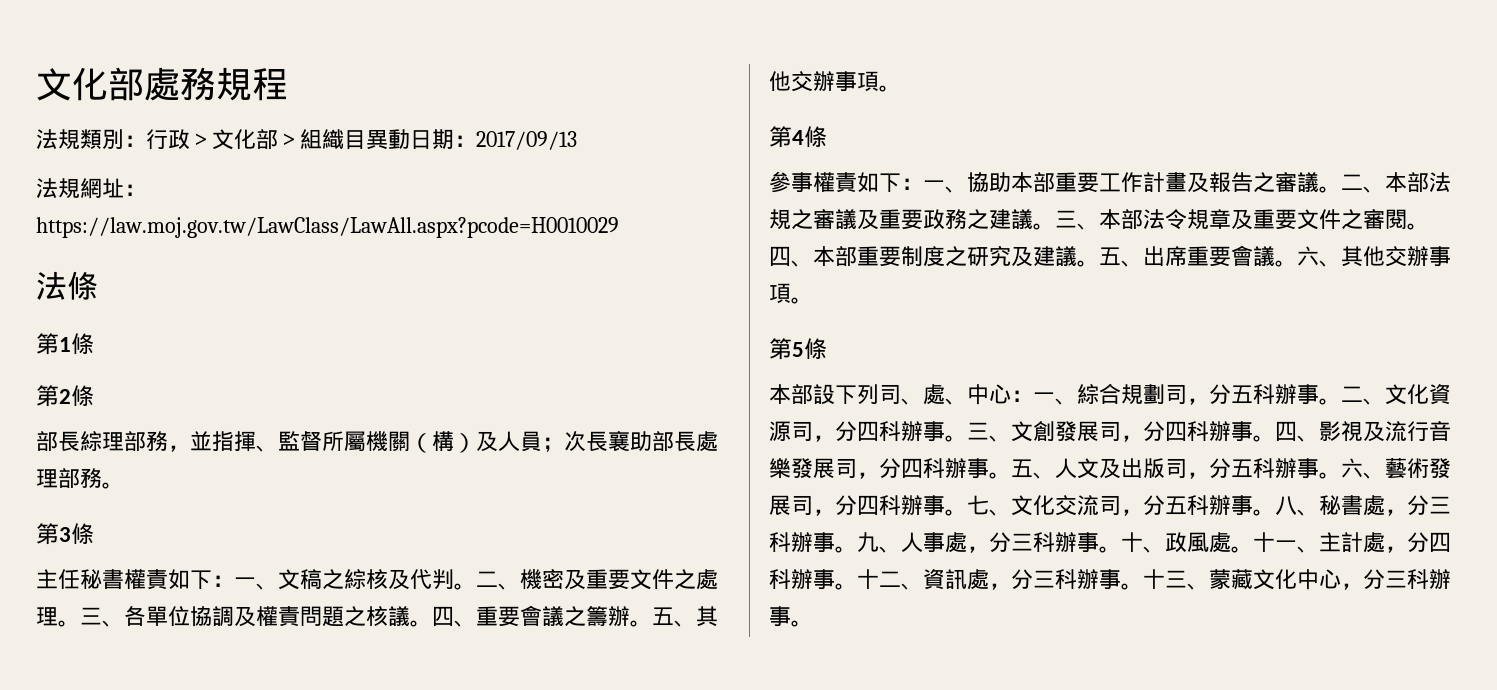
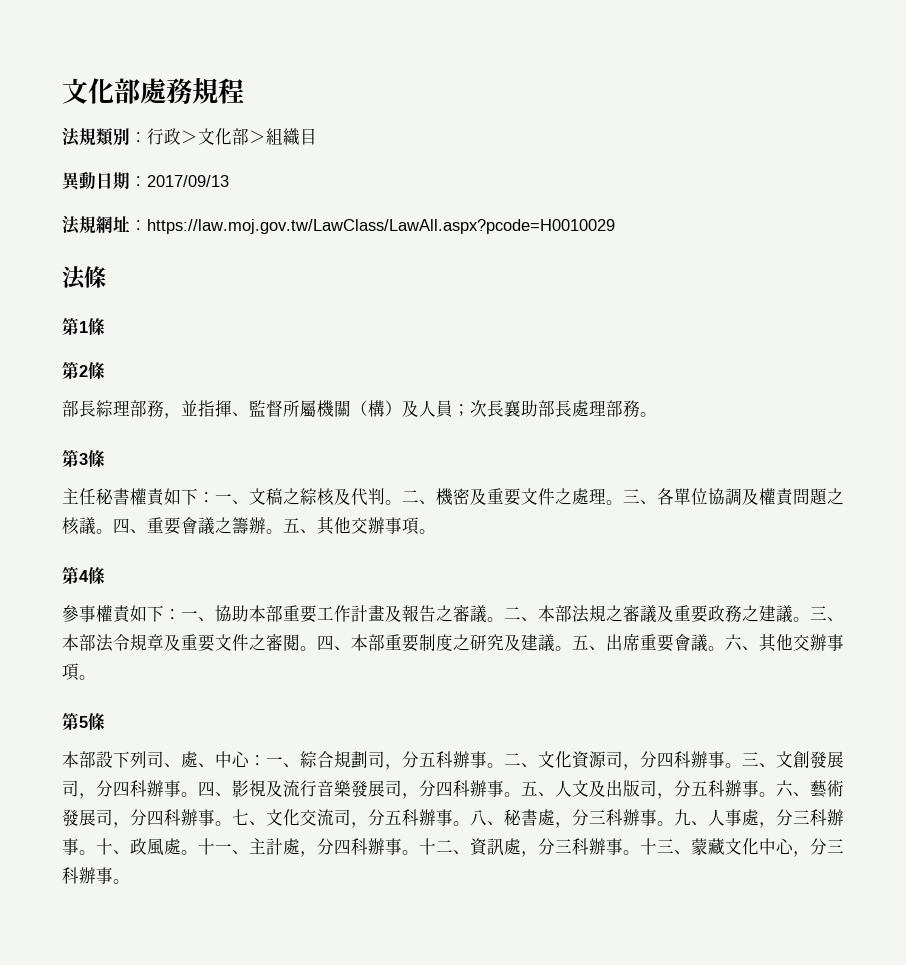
- 法規類別：行政＞文化部＞組織目異動日期：2017/09/13
+ 法規類別：行政＞文化部＞組織目
+ 異動日期：2017/09/13

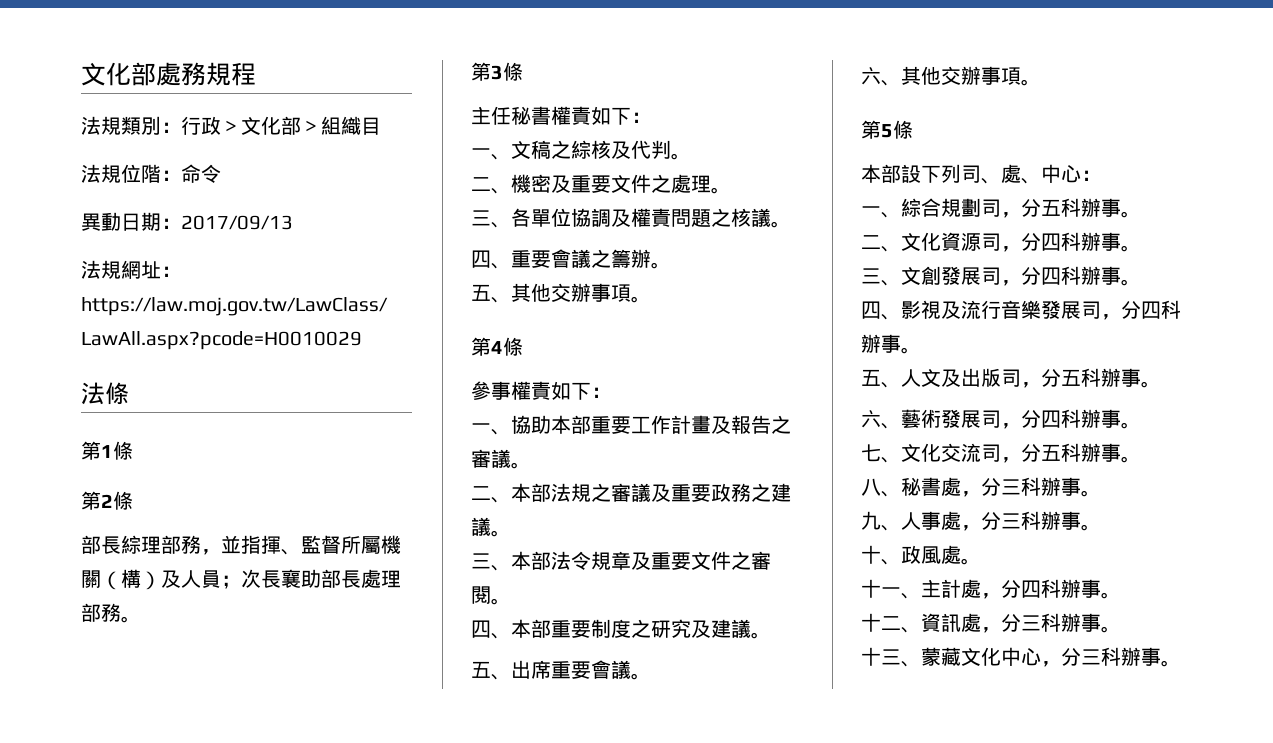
+ 法規位階：命令
- 主任秘書權責如下：一、文稿之綜核及代判。二、機密及重要文件之處理。三、各單位協調及權責問題之核議。四、重要會議之籌辦。五、其他交辦事項。
+ 主任秘書權責如下：
+ 一、文稿之綜核及代判。
+ 二、機密及重要文件之處理。
+ 三、各單位協調及權責問題之核議。
+ 四、重要會議之籌辦。
+ 五、其他交辦事項。
- 參事權責如下：一、協助本部重要工作計畫及報告之審議。二、本部法規之審議及重要政務之建議。三、本部法令規章及重要文件之審閱。四、本部重要制度之研究及建議。五、出席重要會議。六、其他交辦事項。
+ 參事權責如下：
+ 一、協助本部重要工作計畫及報告之審議。
+ 二、本部法規之審議及重要政務之建議。
+ 三、本部法令規章及重要文件之審閱。
+ 四、本部重要制度之研究及建議。
+ 五、出席重要會議。
+ 六、其他交辦事項。
- 本部設下列司、處、中心：一、綜合規劃司，分五科辦事。二、文化資源司，分四科辦事。三、文創發展司，分四科辦事。四、影視及流行音樂發展司，分四科辦事。五、人文及出版司，分五科辦事。六、藝術發展司，分四科辦事。七、文化交流司，分五科辦事。八、秘書處，分三科辦事。九、人事處，分三科辦事。十、政風處。十一、主計處，分四科辦事。十二、資訊處，分三科辦事。十三、蒙藏文化中心，分三科辦事。
+ 本部設下列司、處、中心：
+ 一、綜合規劃司，分五科辦事。
+ 二、文化資源司，分四科辦事。
+ 三、文創發展司，分四科辦事。
+ 四、影視及流行音樂發展司，分四科辦事。
+ 五、人文及出版司，分五科辦事。
+ 六、藝術發展司，分四科辦事。
+ 七、文化交流司，分五科辦事。
+ 八、秘書處，分三科辦事。
+ 九、人事處，分三科辦事。
+ 十、政風處。
+ 十一、主計處，分四科辦事。
+ 十二、資訊處，分三科辦事。
+ 十三、蒙藏文化中心，分三科辦事。

